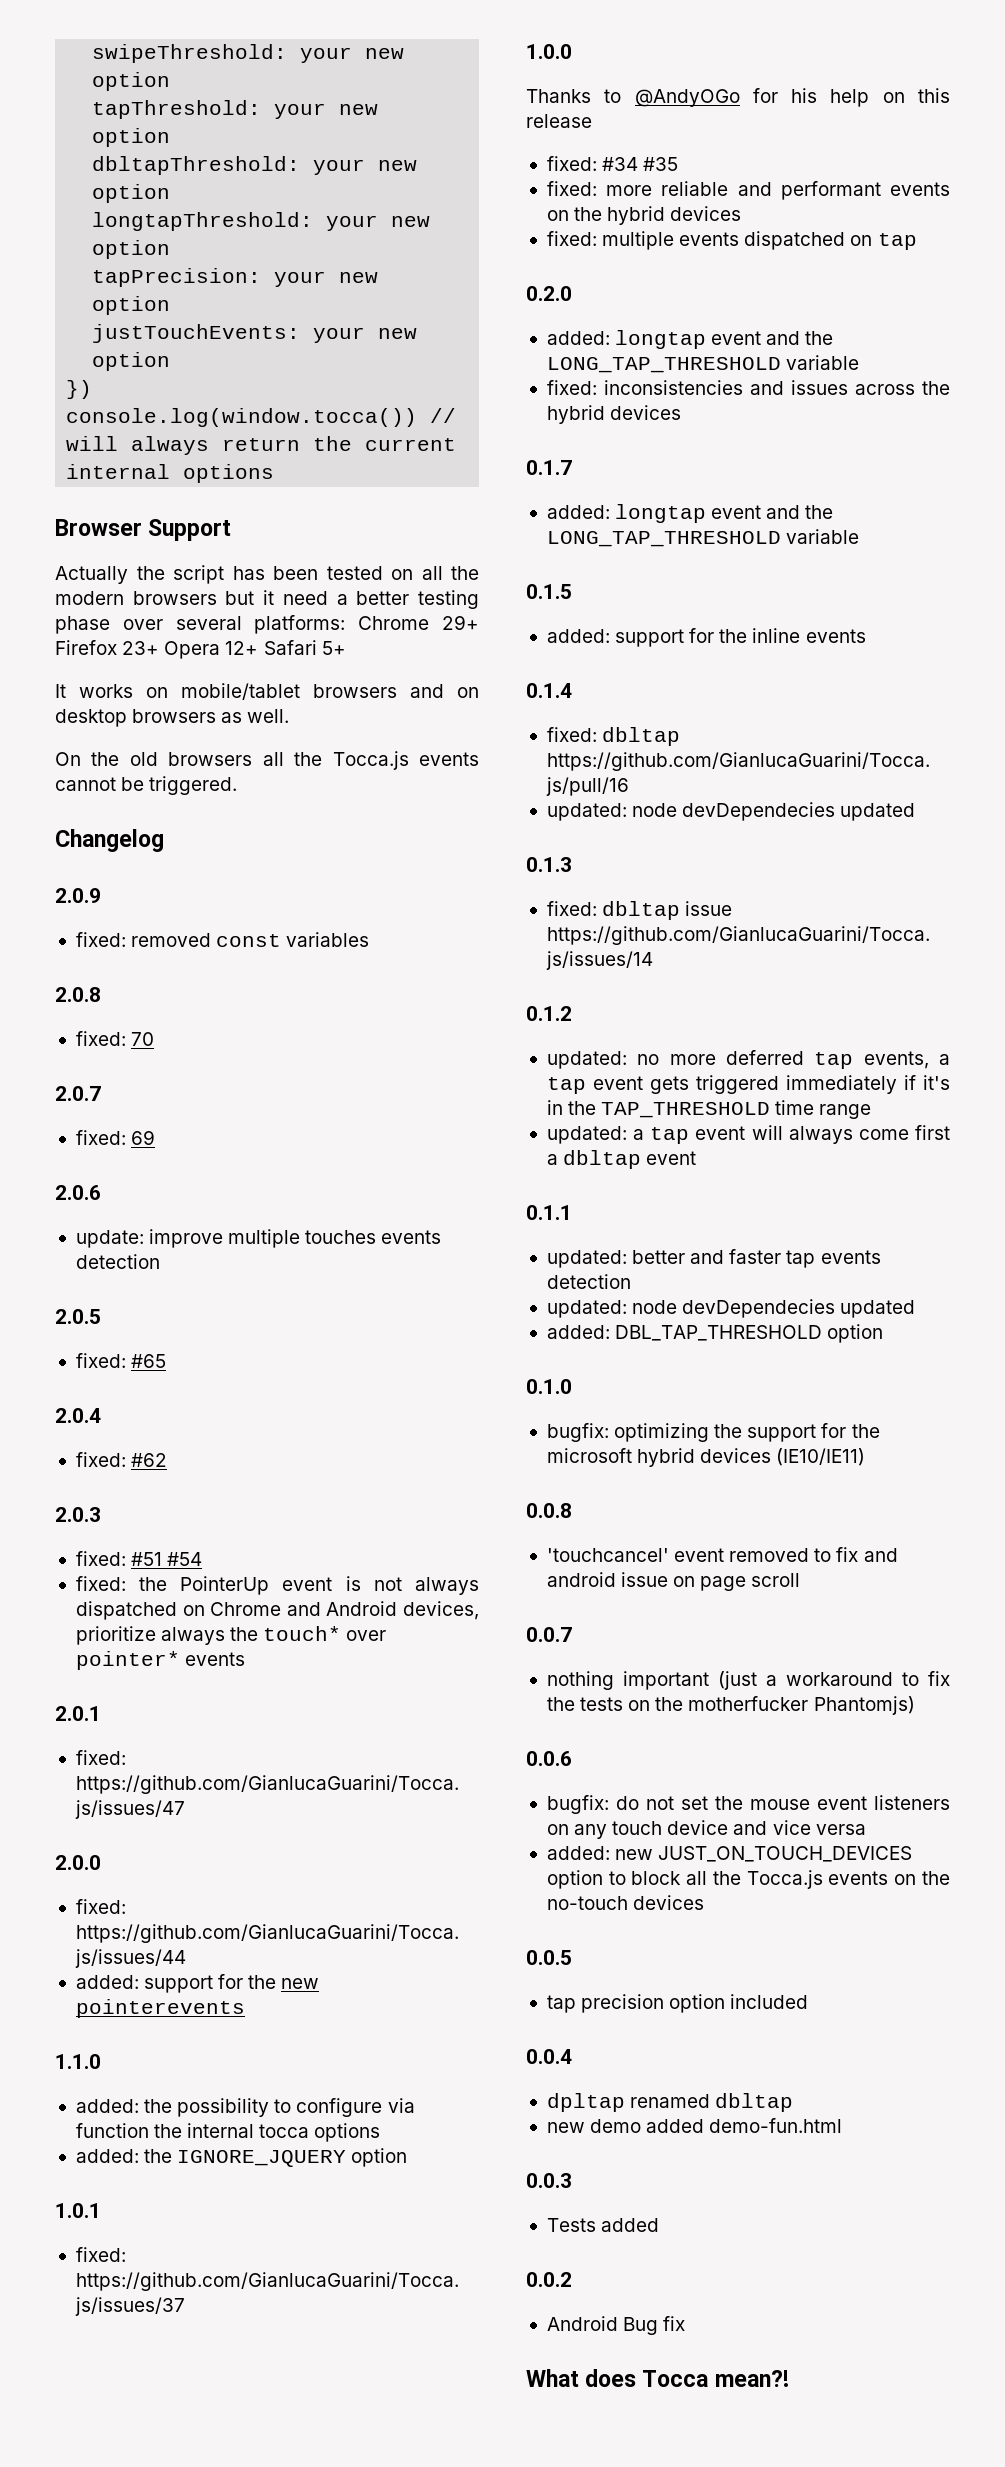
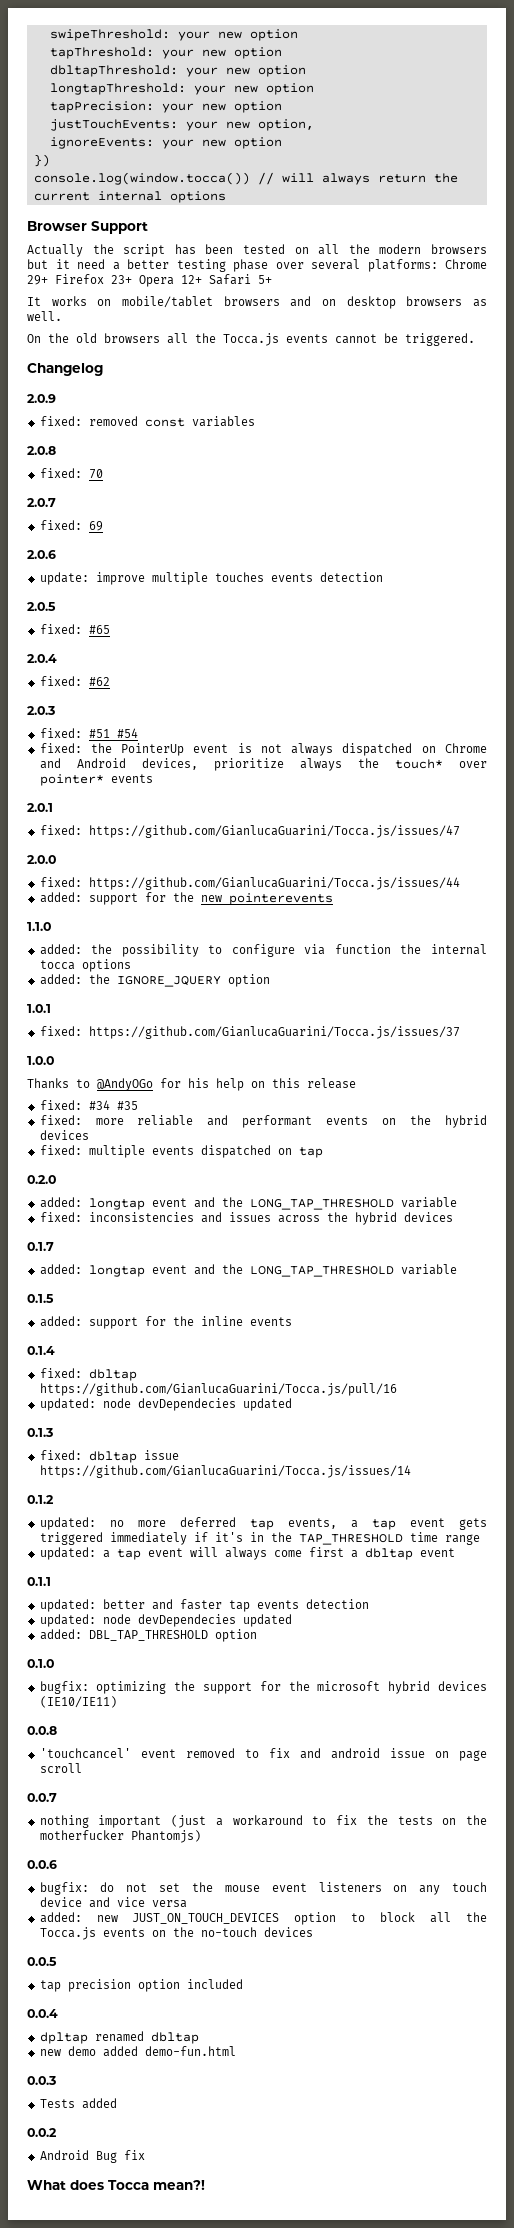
- justTouchEvents: your new option
+ justTouchEvents: your new option,
+ ignoreEvents: your new option

